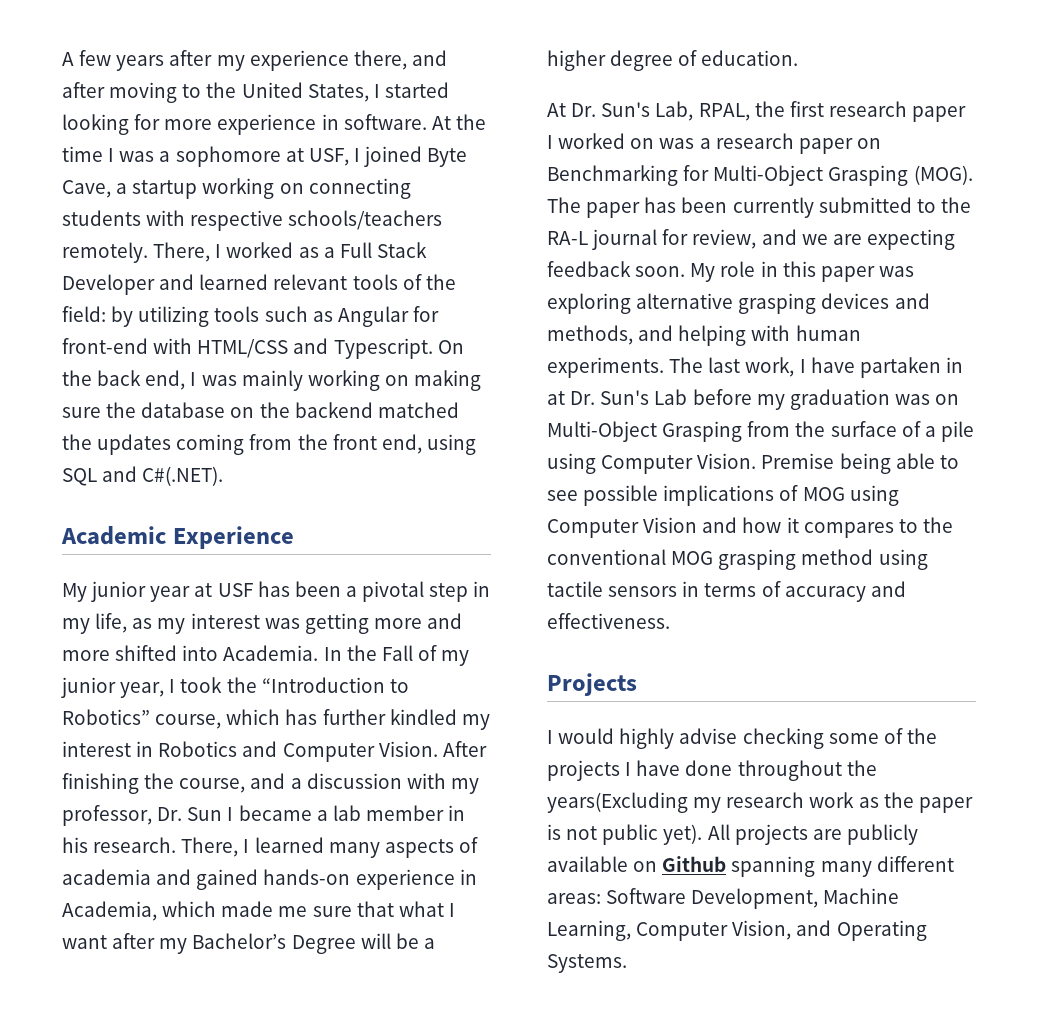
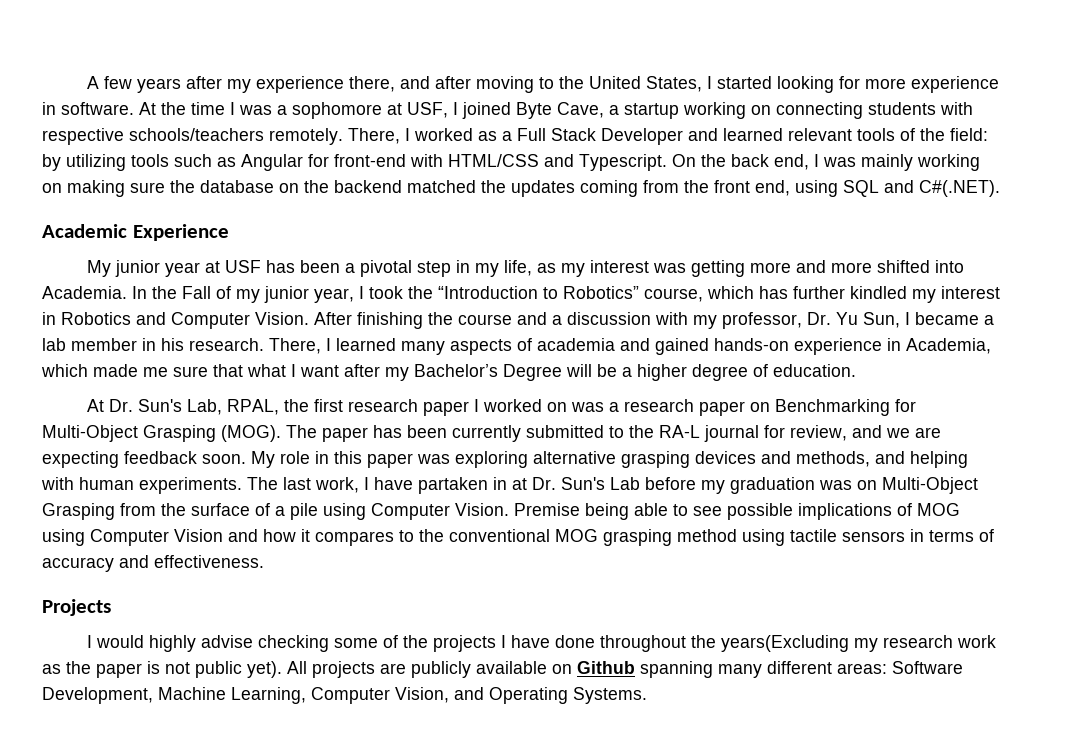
- After finishing the course, and a discussion with my professor, Dr. Sun I became a lab member in his research.
+ After finishing the course and a discussion with my professor, Dr. Yu Sun, I became a lab member in his research.

